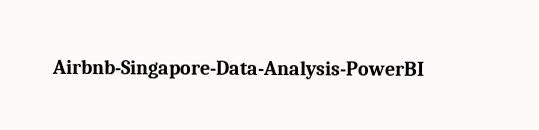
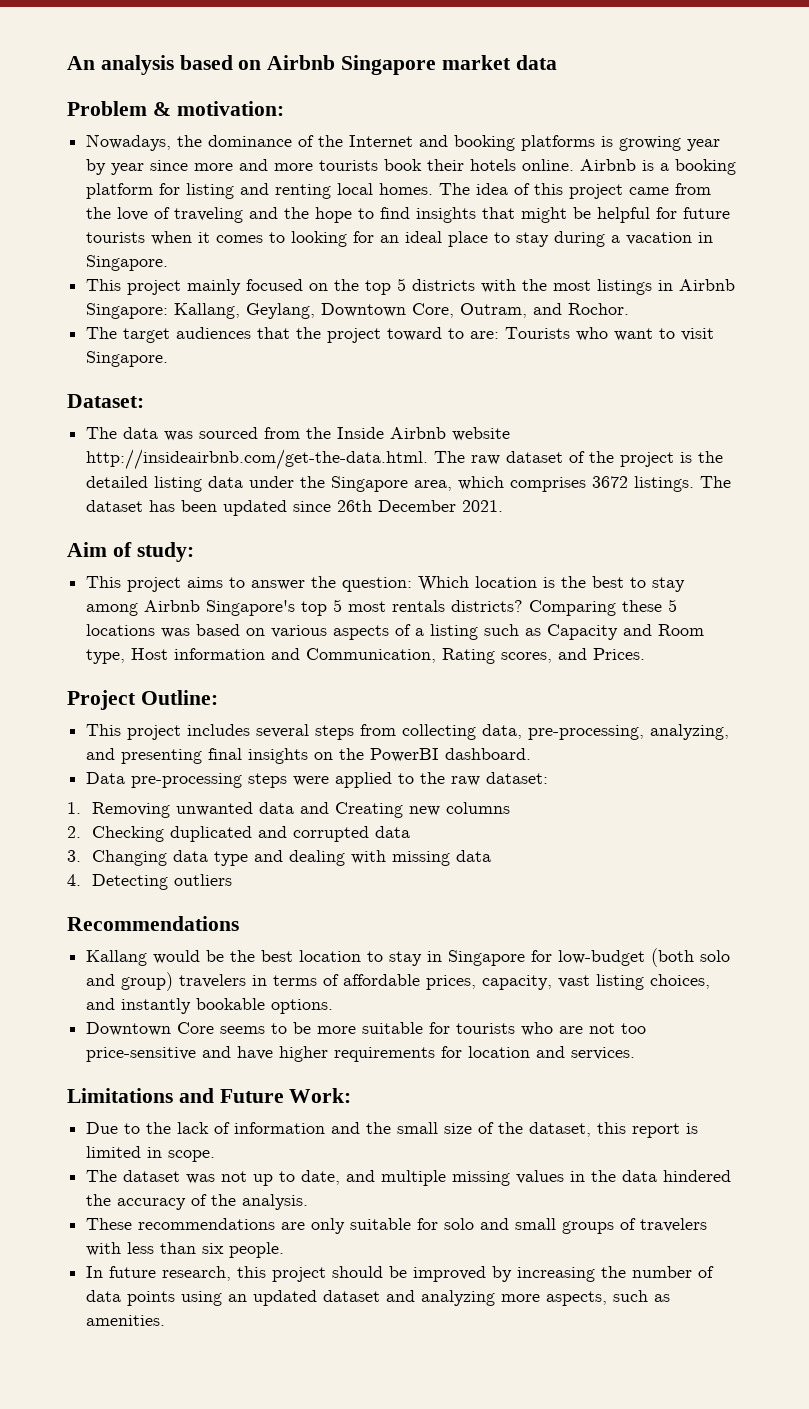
- Airbnb-Singapore-Data-Analysis-PowerBI
+ An analysis based on Airbnb Singapore market data
+ Problem & motivation:
+ Nowadays, the dominance of the Internet and booking platforms is growing year by year since more and more tourists book their hotels online. Airbnb is a booking platform for listing and renting local homes. The idea of this project came from the love of traveling and the hope to find insights that might be helpful for future tourists when it comes to looking for an ideal place to stay during a vacation in Singapore.
+ This project mainly focused on the top 5 districts with the most listings in Airbnb Singapore: Kallang, Geylang, Downtown Core, Outram, and Rochor.
+ The target audiences that the project toward to are: Tourists who want to visit Singapore.
+ Dataset:
+ The data was sourced from the Inside Airbnb website http://insideairbnb.com/get-the-data.html. The raw dataset of the project is the detailed listing data under the Singapore area, which comprises 3672 listings. The dataset has been updated since 26th December 2021.
+ Aim of study:
+ This project aims to answer the question: Which location is the best to stay among Airbnb Singapore's top 5 most rentals districts? Comparing these 5 locations was based on various aspects of a listing such as Capacity and Room type, Host information and Communication, Rating scores, and Prices.
+ Project Outline:
+ This project includes several steps from collecting data, pre-processing, analyzing, and presenting final insights on the PowerBI dashboard.
+ Data pre-processing steps were applied to the raw dataset:
+ 1. Removing unwanted data and Creating new columns
+ 2. Checking duplicated and corrupted data
+ 3. Changing data type and dealing with missing data
+ 4. Detecting outliers
+ Recommendations
+ Kallang would be the best location to stay in Singapore for low-budget (both solo and group) travelers in terms of affordable prices, capacity, vast listing choices, and instantly bookable options.
+ Downtown Core seems to be more suitable for tourists who are not too price-sensitive and have higher requirements for location and services.
+ Limitations and Future Work:
+ Due to the lack of information and the small size of the dataset, this report is limited in scope.
+ The dataset was not up to date, and multiple missing values in the data hindered the accuracy of the analysis.
+ These recommendations are only suitable for solo and small groups of travelers with less than six people.
+ In future research, this project should be improved by increasing the number of data points using an updated dataset and analyzing more aspects, such as amenities.

